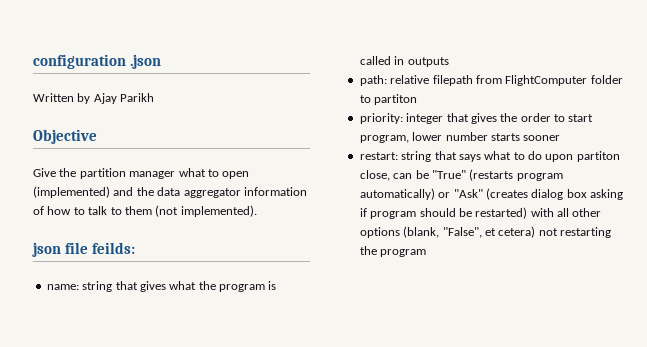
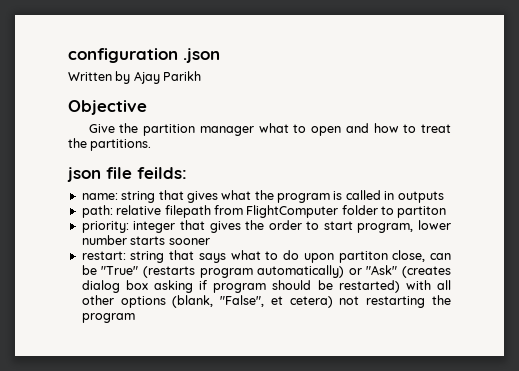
- Give the partition manager what to open (implemented) and the data aggregator information of how to talk to them (not implemented).
+ Give the partition manager what to open and how to treat the partitions.

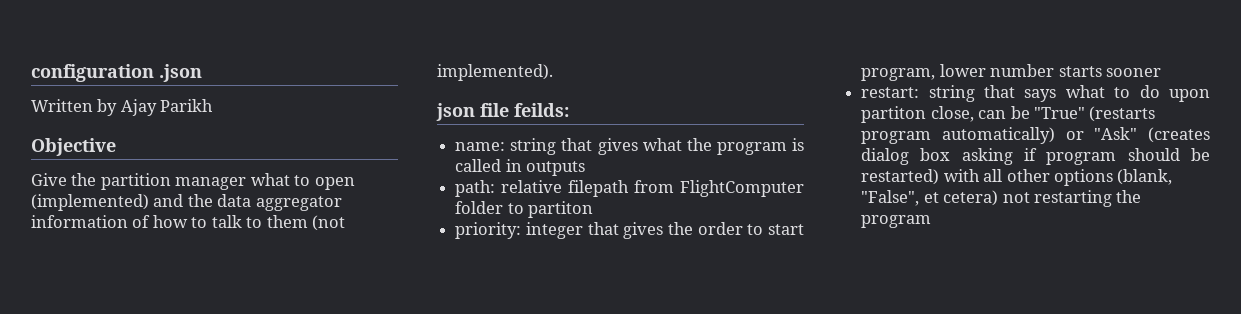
- Give the partition manager what to open and how to treat the partitions.
+ Give the partition manager what to open (implemented) and the data aggregator information of how to talk to them (not implemented).

